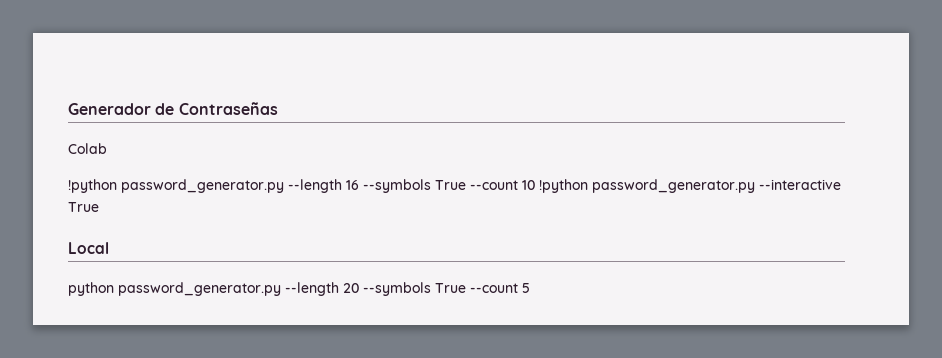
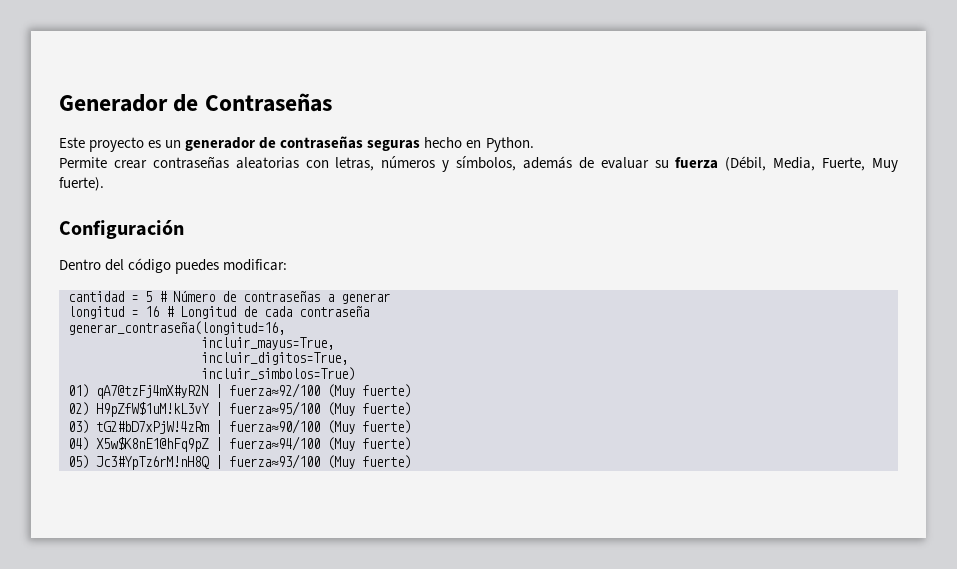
- Colab
- !python password_generator.py --length 16 --symbols True --count 10 !python password_generator.py --interactive True
- Local
- python password_generator.py --length 20 --symbols True --count 5
+ Este proyecto es un generador de contraseñas seguras hecho en Python.
+ Permite crear contraseñas aleatorias con letras, números y símbolos, además de evaluar su fuerza (Débil, Media, Fuerte, Muy fuerte).
+ Configuración
+ Dentro del código puedes modificar:
+ cantidad = 5 # Número de contraseñas a generar
+ longitud = 16 # Longitud de cada contraseña
+ generar_contraseña(longitud=16,
+ incluir_mayus=True,
+ incluir_digitos=True,
+ incluir_simbolos=True)
+ 01) qA7@tzFj4mX#yR2N | fuerza≈92/100 (Muy fuerte)
+ 02) H9pZfW$1uM!kL3vY | fuerza≈95/100 (Muy fuerte)
+ 03) tG2#bD7xPjW!4zRm | fuerza≈90/100 (Muy fuerte)
+ 04) X5w$K8nE1@hFq9pZ | fuerza≈94/100 (Muy fuerte)
+ 05) Jc3#YpTz6rM!nH8Q | fuerza≈93/100 (Muy fuerte)

